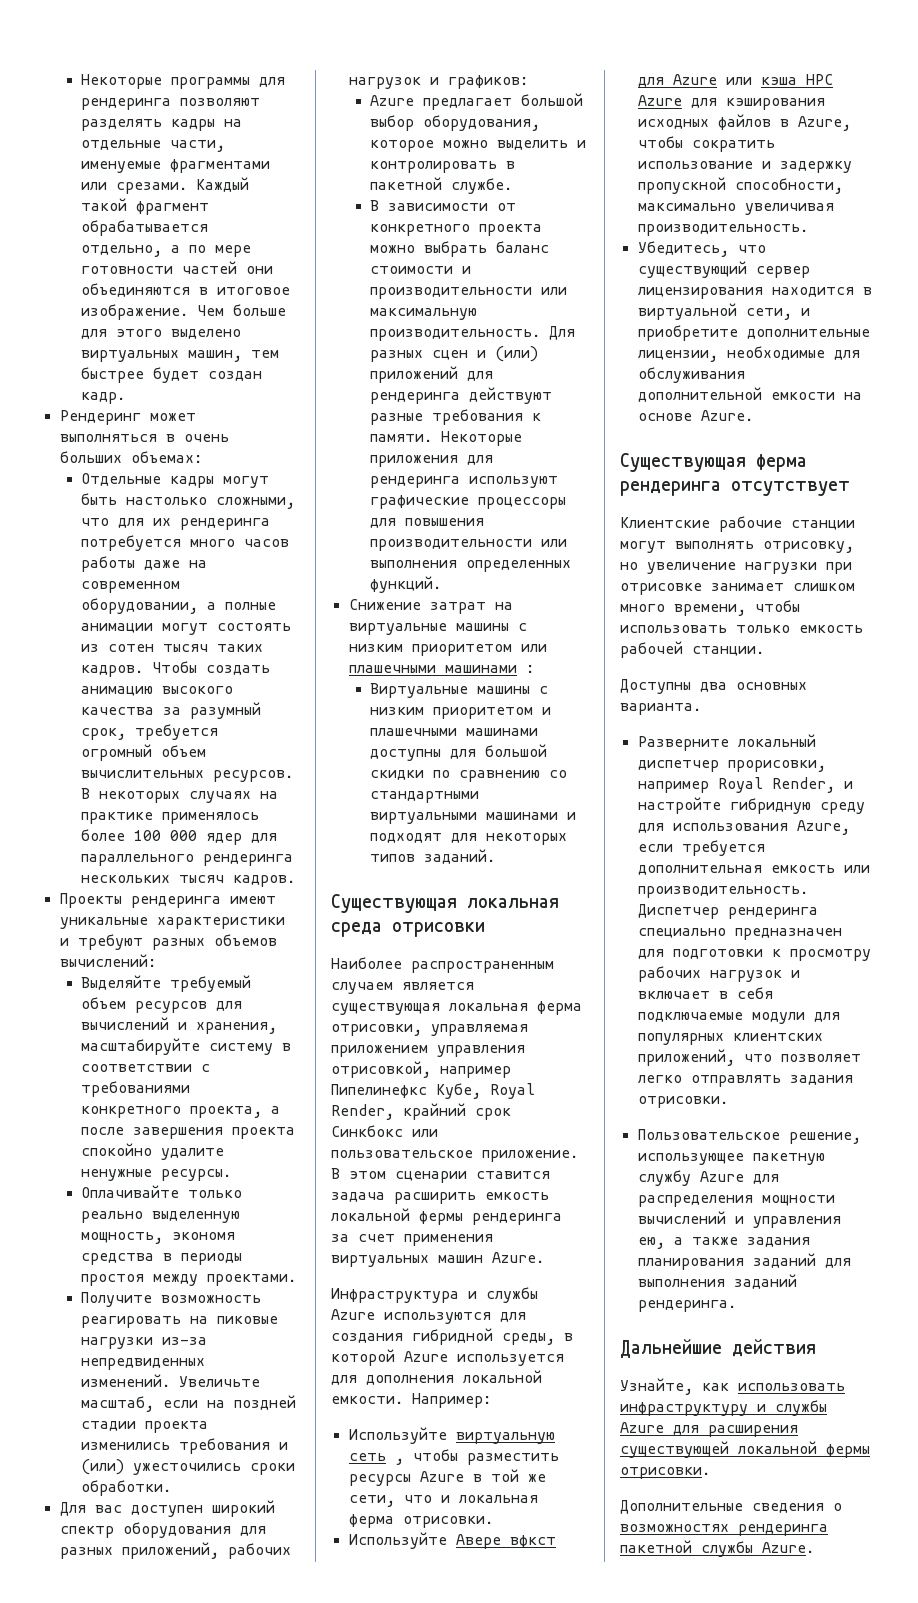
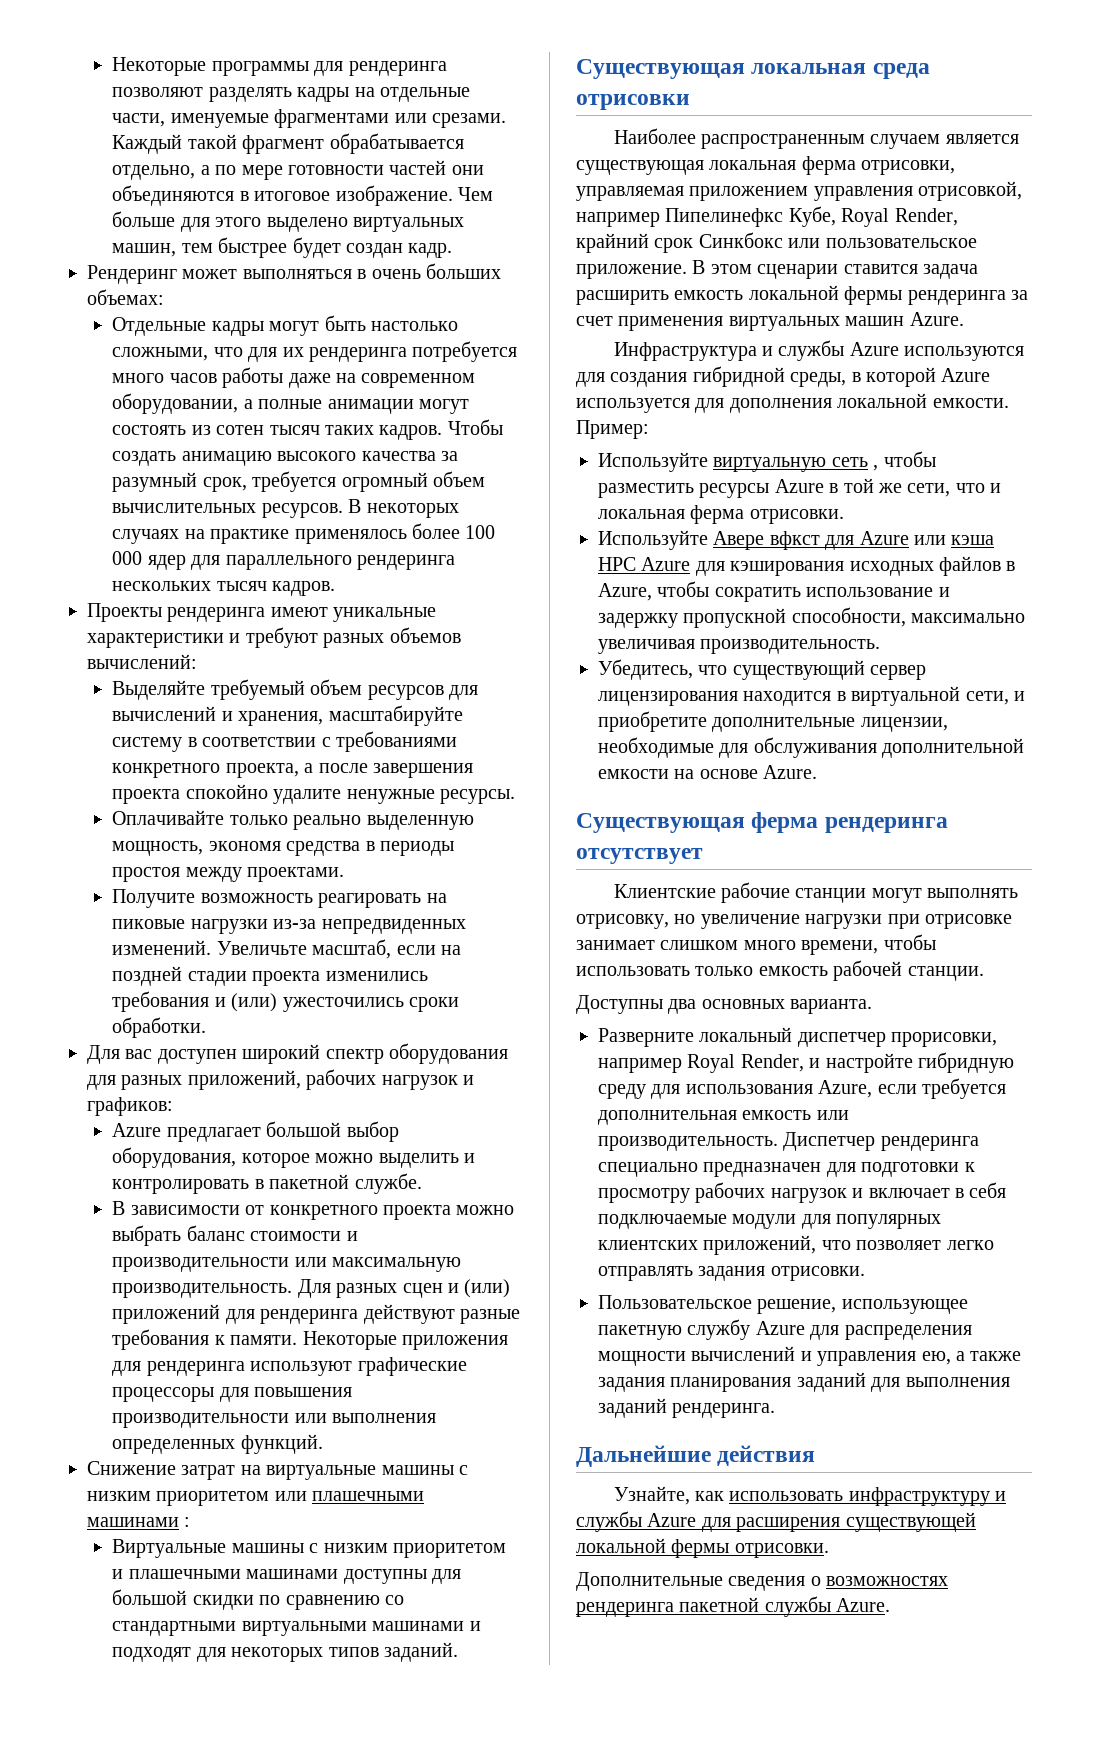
- Например:
+ Пример:

